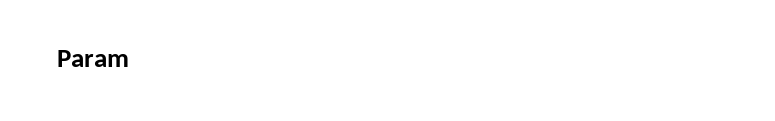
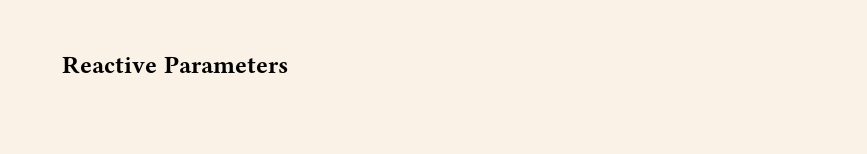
- Param
+ Reactive Parameters

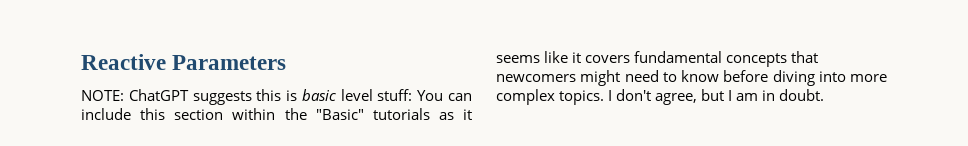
+ NOTE: ChatGPT suggests this is basic level stuff: You can include this section within the "Basic" tutorials as it seems like it covers fundamental concepts that newcomers might need to know before diving into more complex topics. I don't agree, but I am in doubt.

